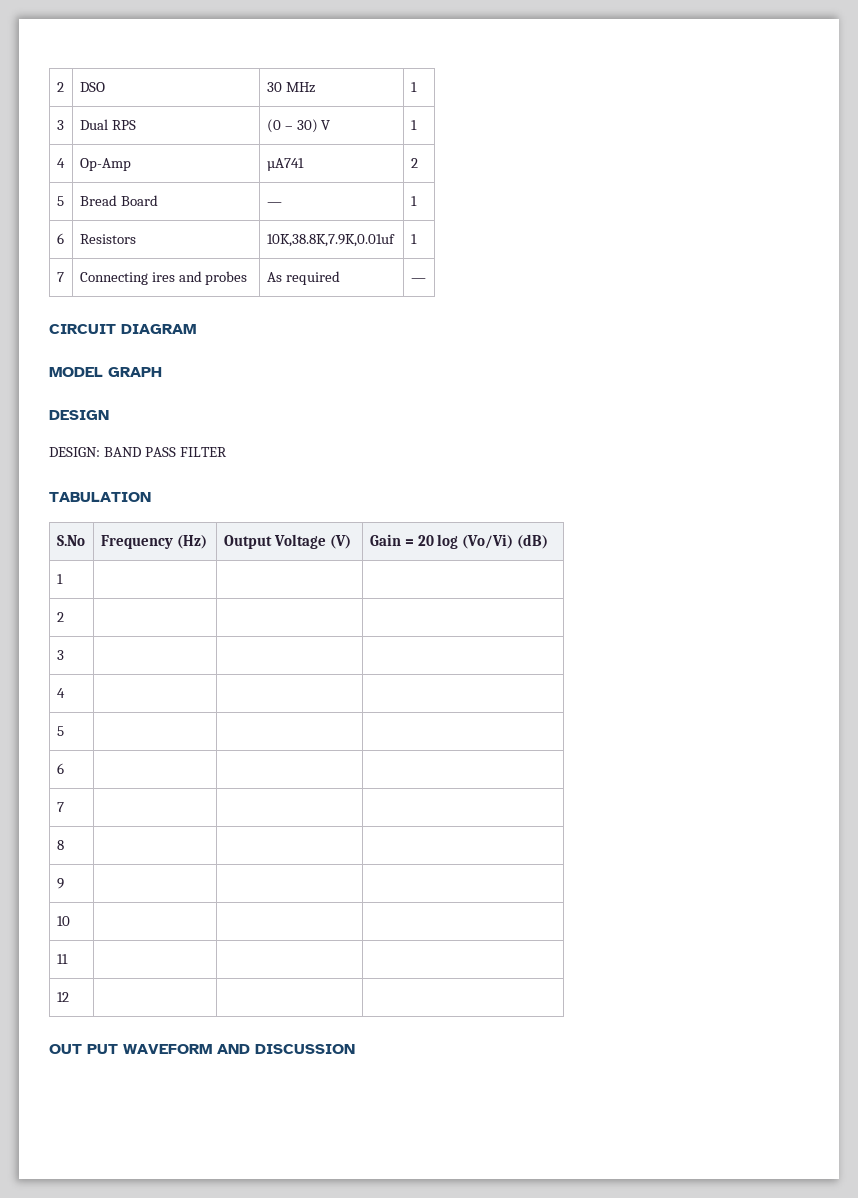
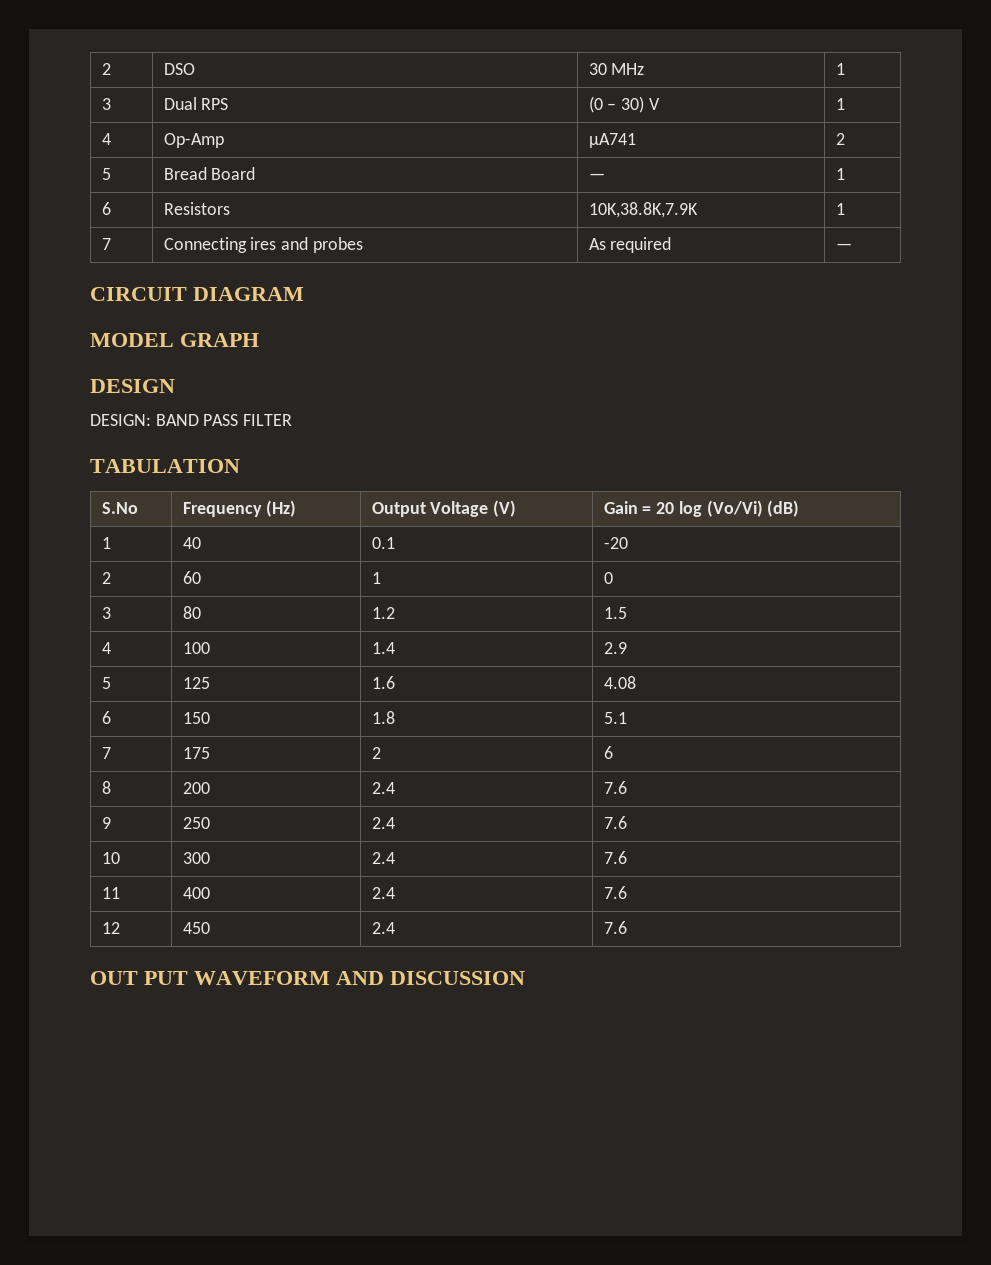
- 6 | Resistors | 10K,38.8K,7.9K,0.01uf | 1
+ 6 | Resistors | 10K,38.8K,7.9K | 1
- 1 | | |
- 2 | | |
- 3 | | |
- 4 | | |
- 5 | | |
- 6 | | |
- 7 | | |
- 8 | | |
- 9 | | |
- 10 | | |
- 11 | | |
- 12 | | |
+ 1 | 40 | 0.1 | -20
+ 2 | 60 | 1 | 0
+ 3 | 80 | 1.2 | 1.5
+ 4 | 100 | 1.4 | 2.9
+ 5 | 125 | 1.6 | 4.08
+ 6 | 150 | 1.8 | 5.1
+ 7 | 175 | 2 | 6
+ 8 | 200 | 2.4 | 7.6
+ 9 | 250 | 2.4 | 7.6
+ 10 | 300 | 2.4 | 7.6
+ 11 | 400 | 2.4 | 7.6
+ 12 | 450 | 2.4 | 7.6

